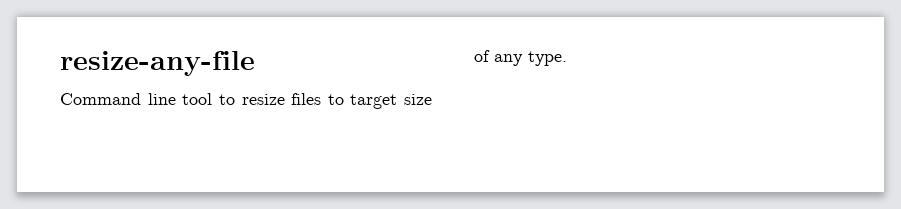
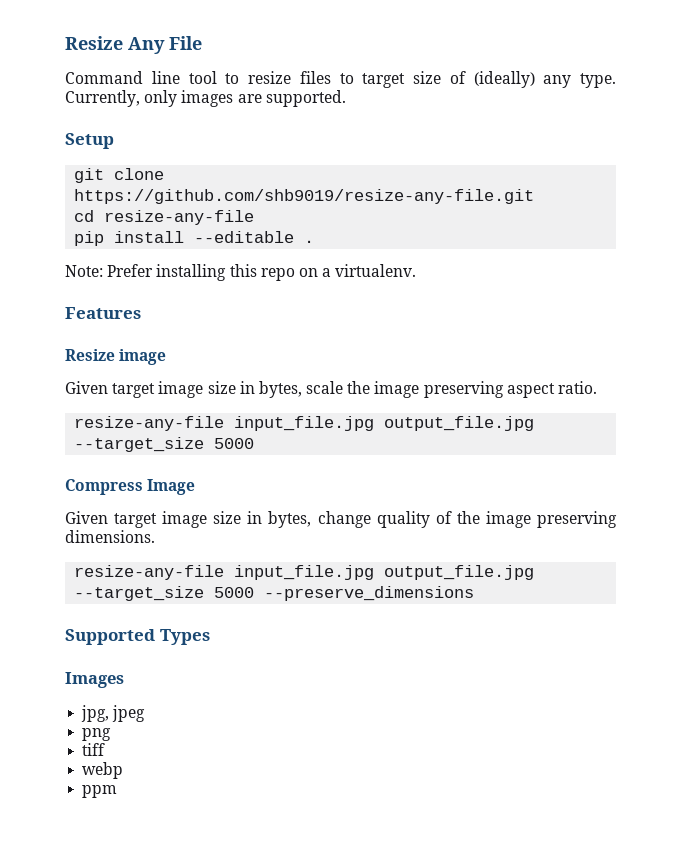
- resize-any-file
+ Resize Any File
- Command line tool to resize files to target size of any type.
+ Command line tool to resize files to target size of (ideally) any type.
+ Currently, only images are supported.
+ Setup
+ git clone https://github.com/shb9019/resize-any-file.git
+ cd resize-any-file
+ pip install --editable .
+ Note: Prefer installing this repo on a virtualenv.
+ Features
+ Resize image
+ Given target image size in bytes, scale the image preserving aspect ratio.
+ resize-any-file input_file.jpg output_file.jpg --target_size 5000
+ Compress Image
+ Given target image size in bytes, change quality of the image preserving dimensions.
+ resize-any-file input_file.jpg output_file.jpg --target_size 5000 --preserve_dimensions
+ Supported Types
+ Images
+ jpg, jpeg
+ png
+ tiff
+ webp
+ ppm

